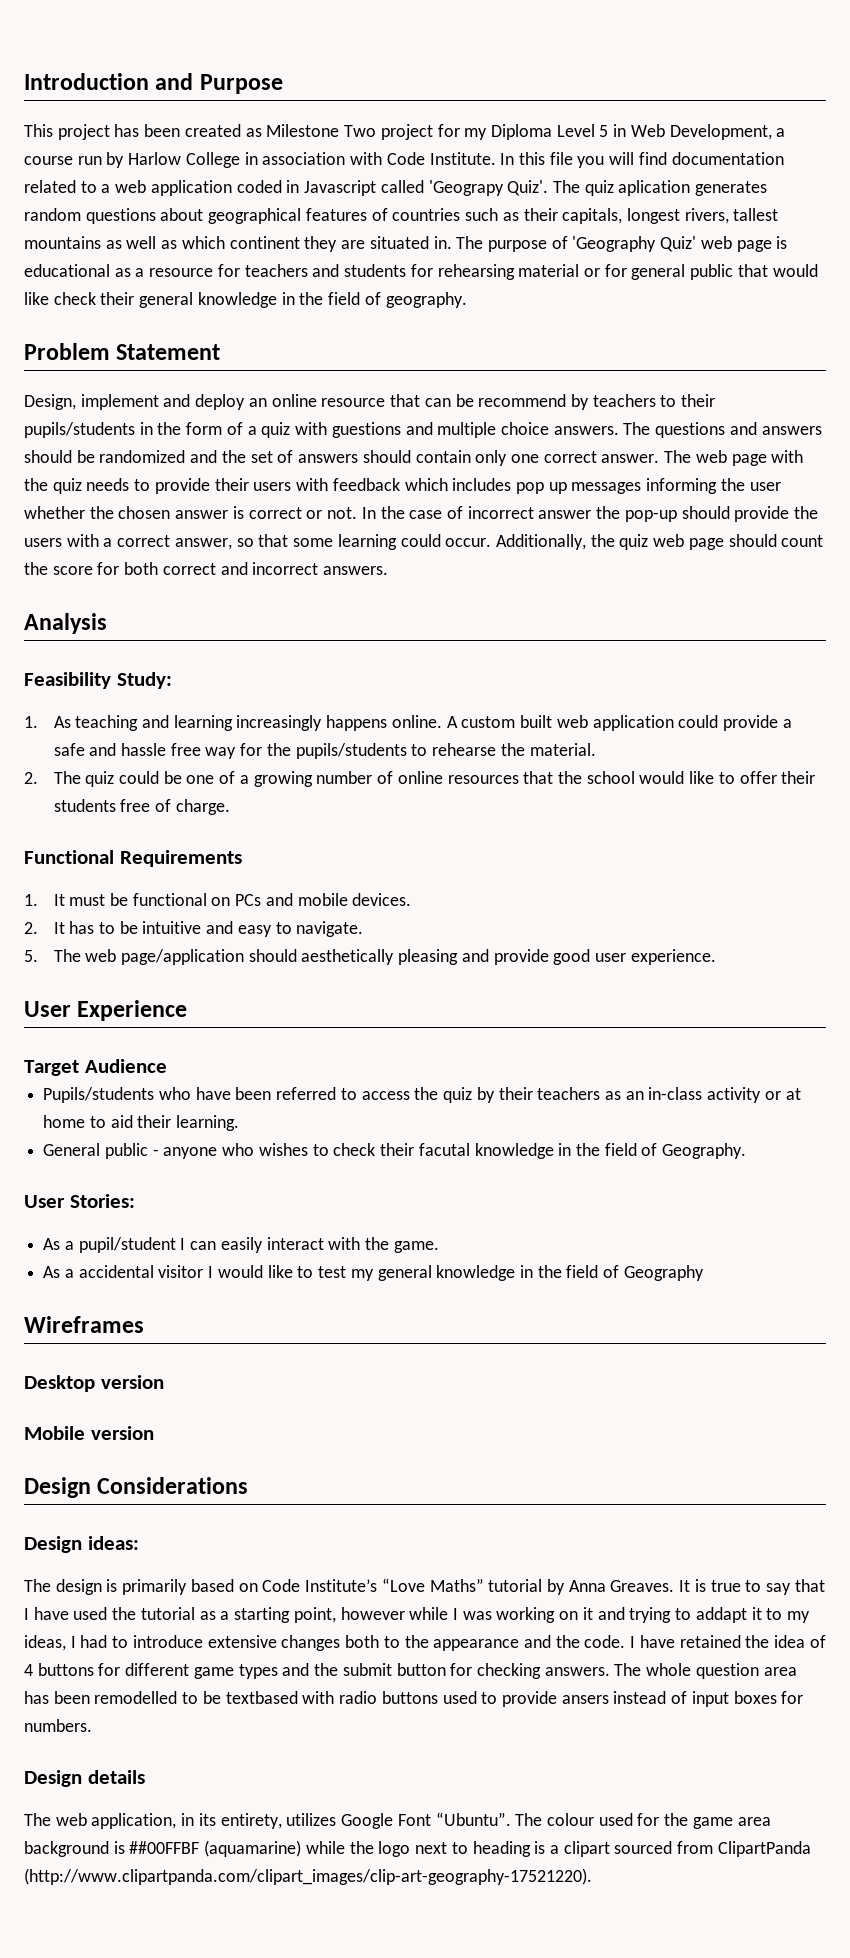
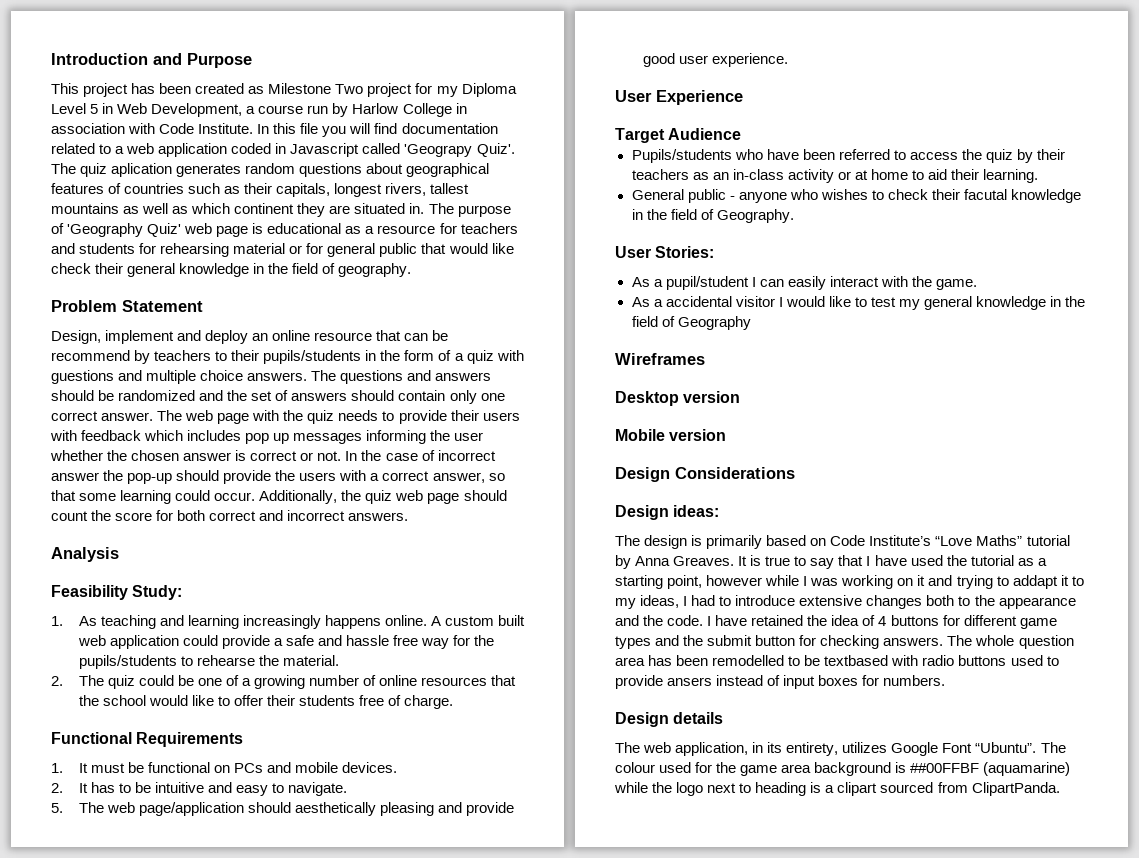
- The colour used for the game area background is ##00FFBF (aquamarine) while the logo next to heading is a clipart sourced from ClipartPanda (http://www.clipartpanda.com/clipart_images/clip-art-geography-17521220).
+ The colour used for the game area background is ##00FFBF (aquamarine) while the logo next to heading is a clipart sourced from ClipartPanda.

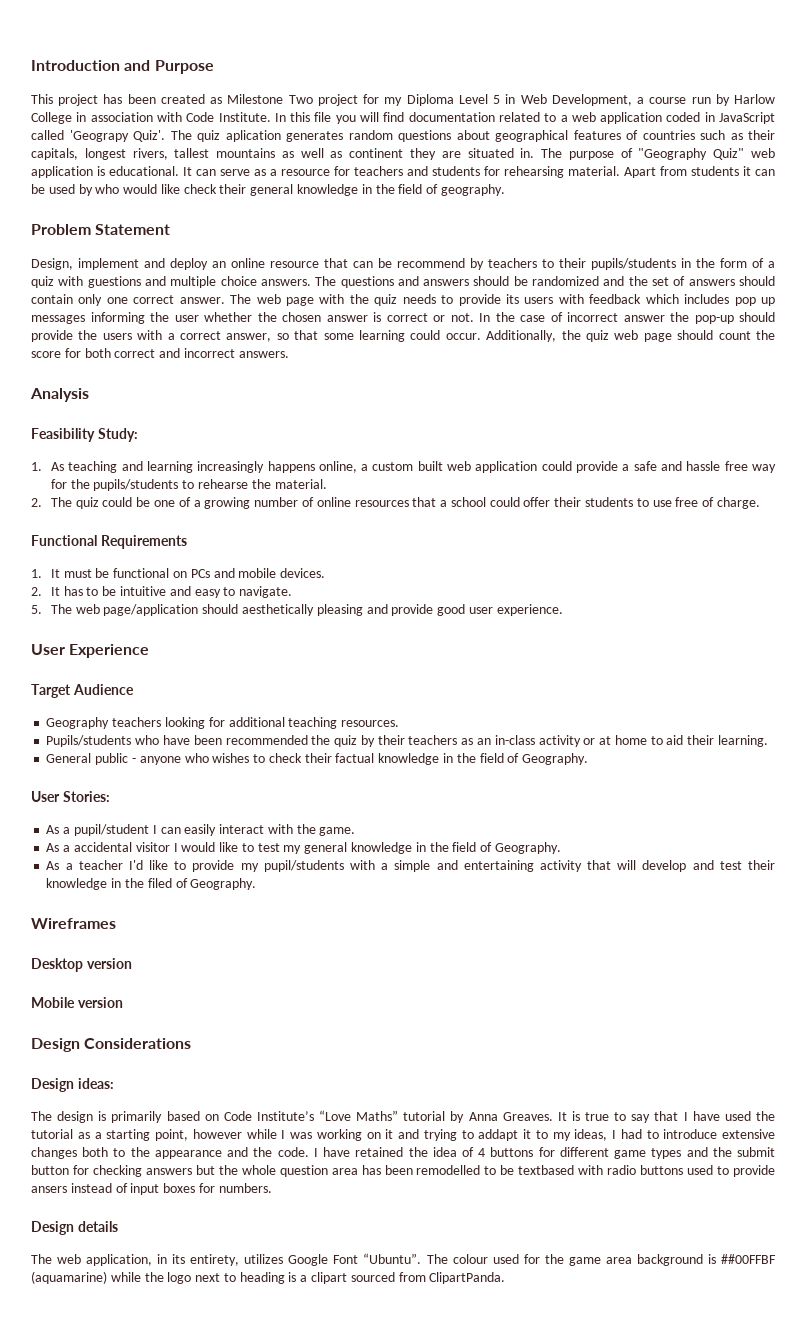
- In this file you will find documentation related to a web application coded in Javascript called 'Geograpy Quiz'.
+ In this file you will find documentation related to a web application coded in JavaScript called 'Geograpy Quiz'.
- The quiz aplication generates random questions about geographical features of countries such as their capitals, longest rivers, tallest mountains as well as which continent they are situated in.
+ The quiz aplication generates random questions about geographical features of countries such as their capitals, longest rivers, tallest mountains as well as continent they are situated in.
- The purpose of 'Geography Quiz' web page is educational as a resource for teachers and students for rehearsing material or for general public that would like check their general knowledge in the field of geography.
+ The purpose of "Geography Quiz" web application is educational. It can serve as a resource for teachers and students for rehearsing material. Apart from students it can be used by who would like check their general knowledge in the field of geography.
- The web page with the quiz needs to provide their users with feedback which includes pop up messages informing the user whether the chosen answer is correct or not.
+ The web page with the quiz needs to provide its users with feedback which includes pop up messages informing the user whether the chosen answer is correct or not.
- 1. As teaching and learning increasingly happens online. A custom built web application could provide a safe and hassle free way for the pupils/students to rehearse the material.
+ 1. As teaching and learning increasingly happens online, a custom built web application could provide a safe and hassle free way for the pupils/students to rehearse the material.
- 2. The quiz could be one of a growing number of online resources that the school would like to offer their students free of charge.
+ 2. The quiz could be one of a growing number of online resources that a school could offer their students to use free of charge.
+ Geography teachers looking for additional teaching resources.
- Pupils/students who have been referred to access the quiz by their teachers as an in-class activity or at home to aid their learning.
+ Pupils/students who have been recommended the quiz by their teachers as an in-class activity or at home to aid their learning.
- General public - anyone who wishes to check their facutal knowledge in the field of Geography.
+ General public - anyone who wishes to check their factual knowledge in the field of Geography.
- As a accidental visitor I would like to test my general knowledge in the field of Geography
+ As a accidental visitor I would like to test my general knowledge in the field of Geography.
+ As a teacher I'd like to provide my pupil/students with a simple and entertaining activity that will develop and test their knowledge in the filed of Geography.
- I have retained the idea of 4 buttons for different game types and the submit button for checking answers. The whole question area has been remodelled to be textbased with radio buttons used to provide ansers instead of input boxes for numbers.
+ I have retained the idea of 4 buttons for different game types and the submit button for checking answers but the whole question area has been remodelled to be textbased with radio buttons used to provide ansers instead of input boxes for numbers.

